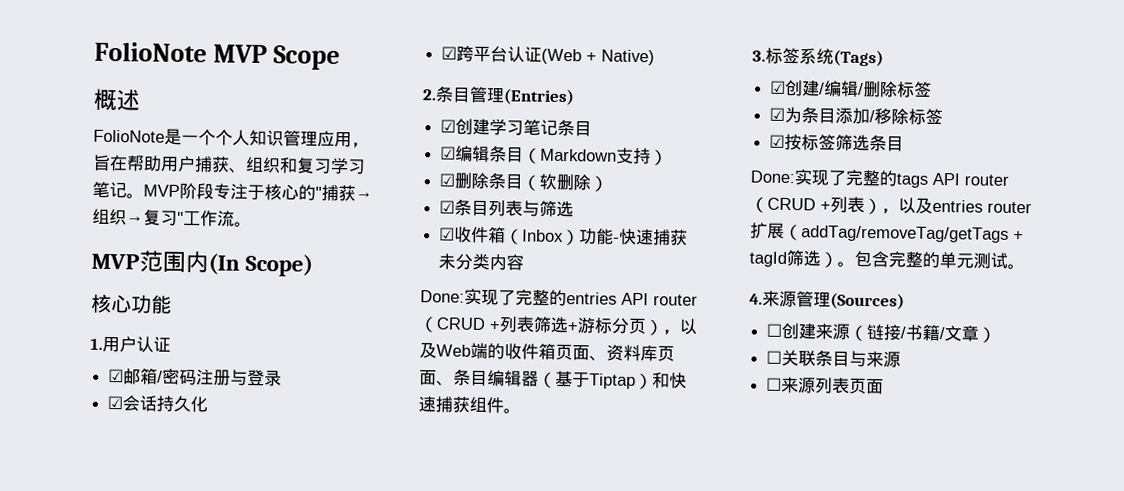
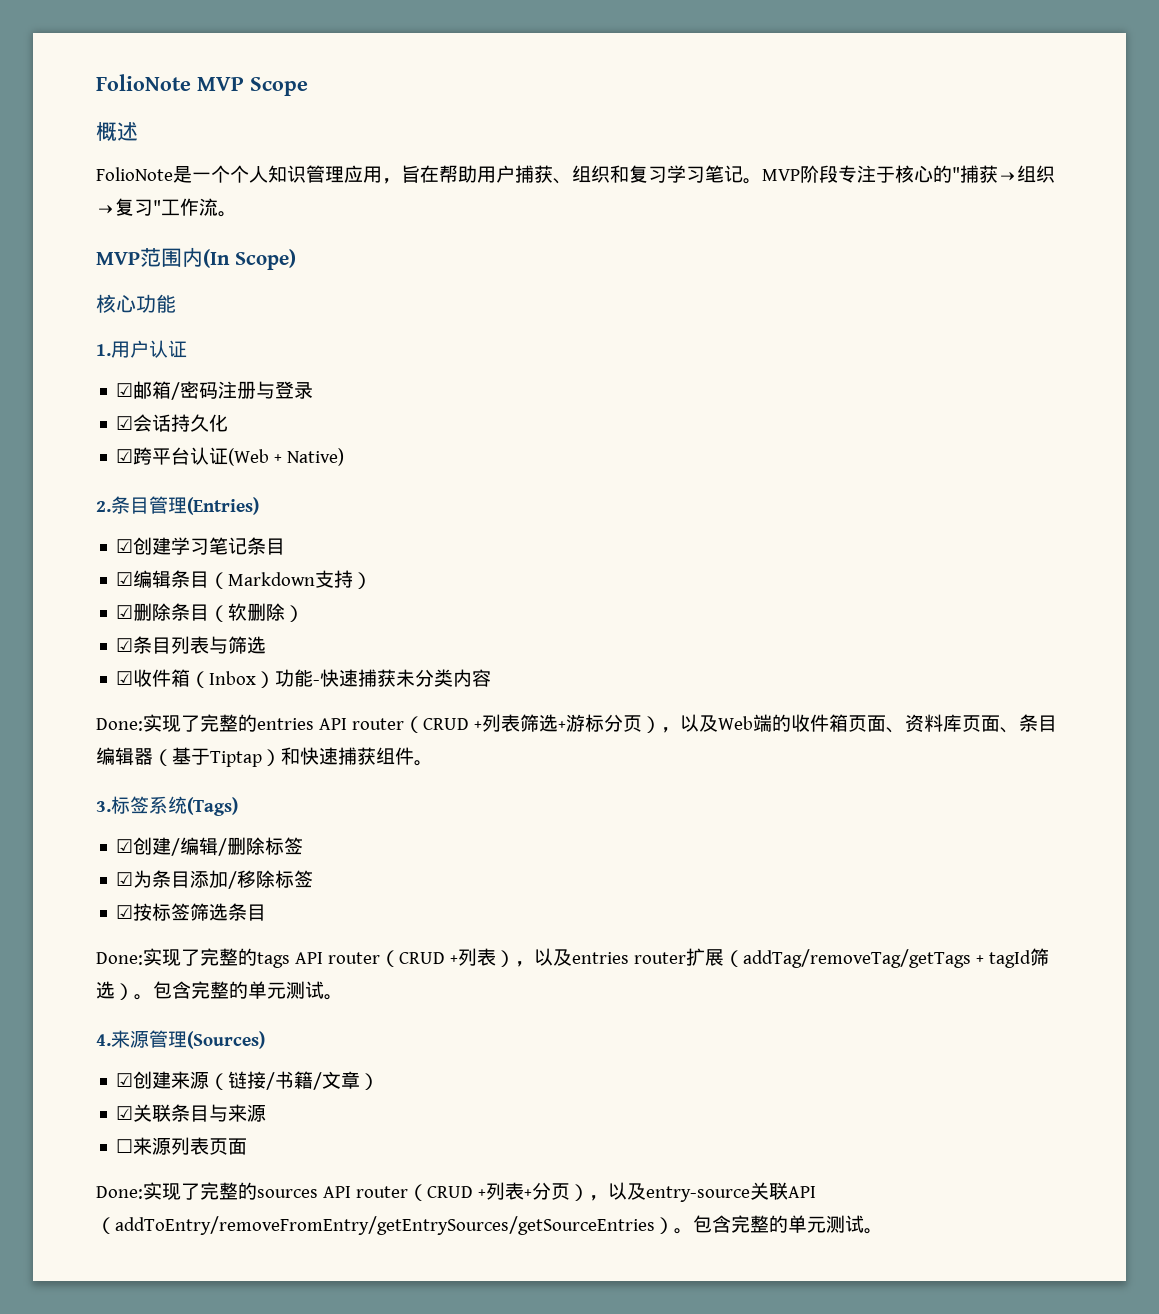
- ☐创建来源（链接/书籍/文章）
+ ☑创建来源（链接/书籍/文章）
- ☐关联条目与来源
+ ☑关联条目与来源
+ Done:实现了完整的sources API router（CRUD +列表+分页），以及entry-source关联API（addToEntry/removeFromEntry/getEntrySources/getSourceEntries）。包含完整的单元测试。

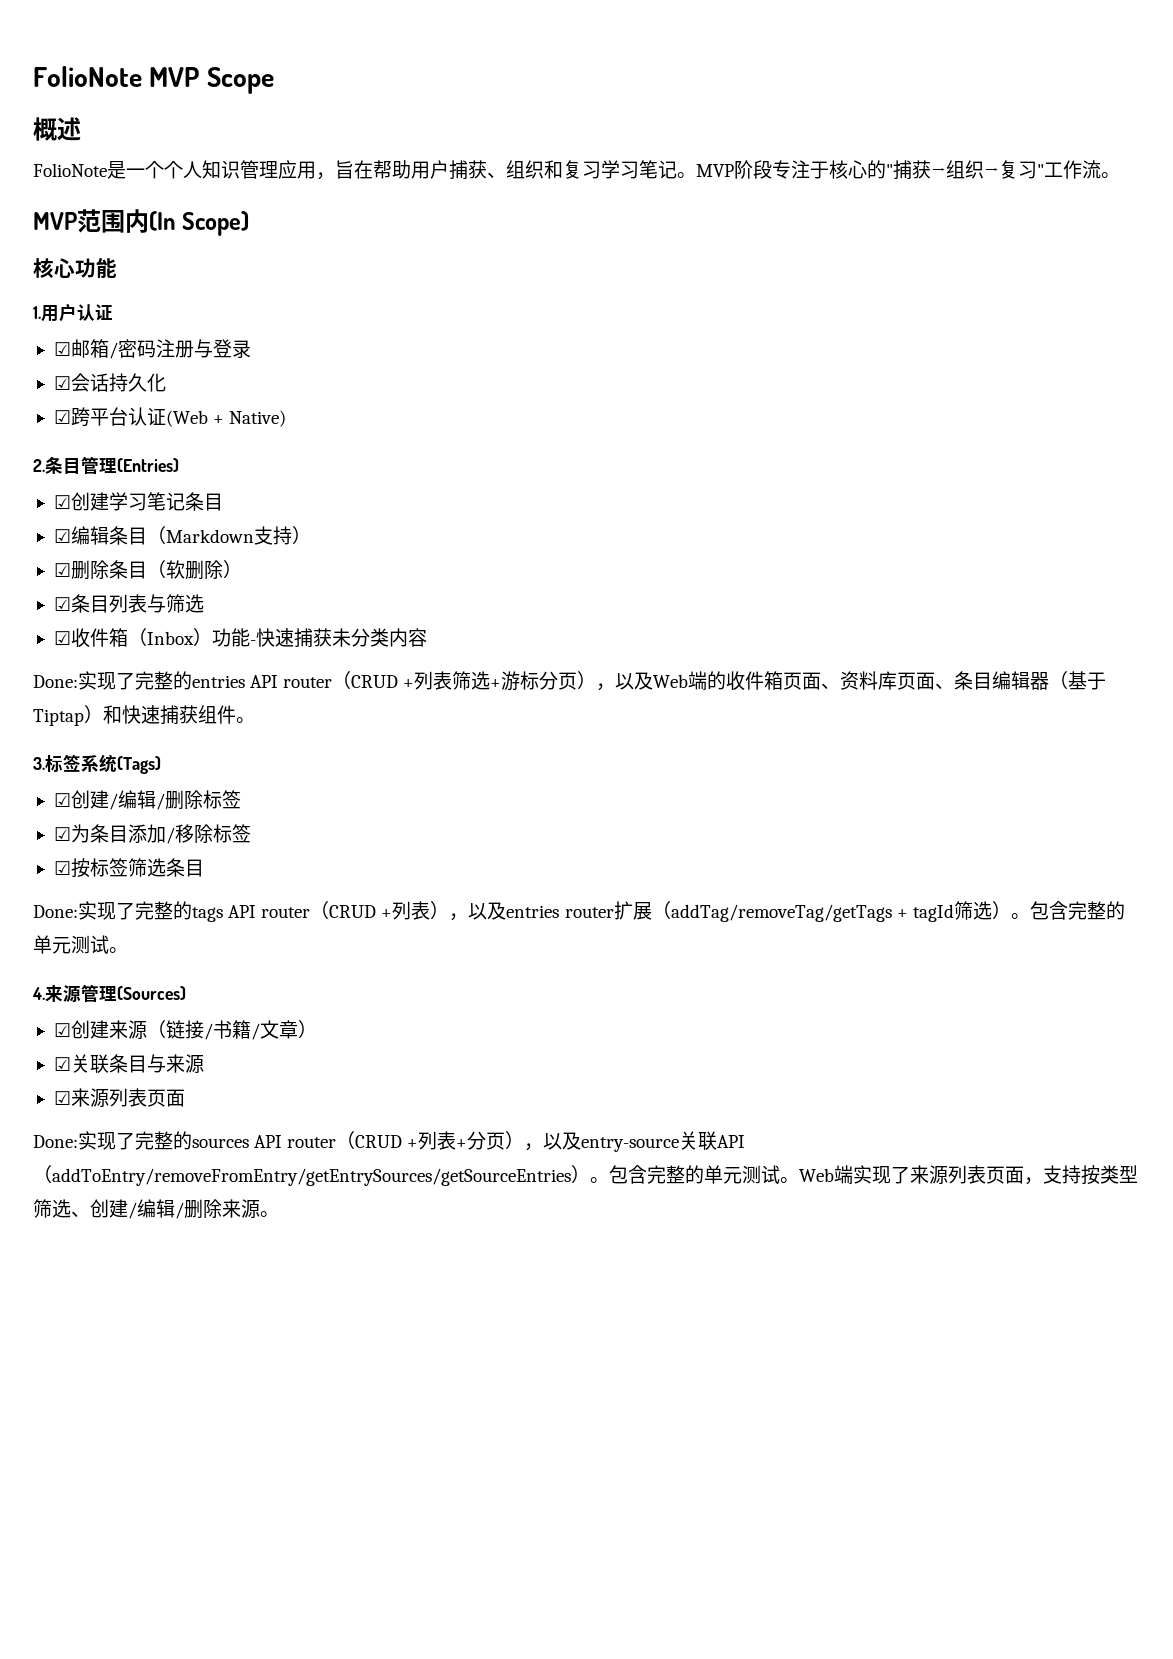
- ☐来源列表页面
+ ☑来源列表页面
+ Web端实现了来源列表页面，支持按类型筛选、创建/编辑/删除来源。

